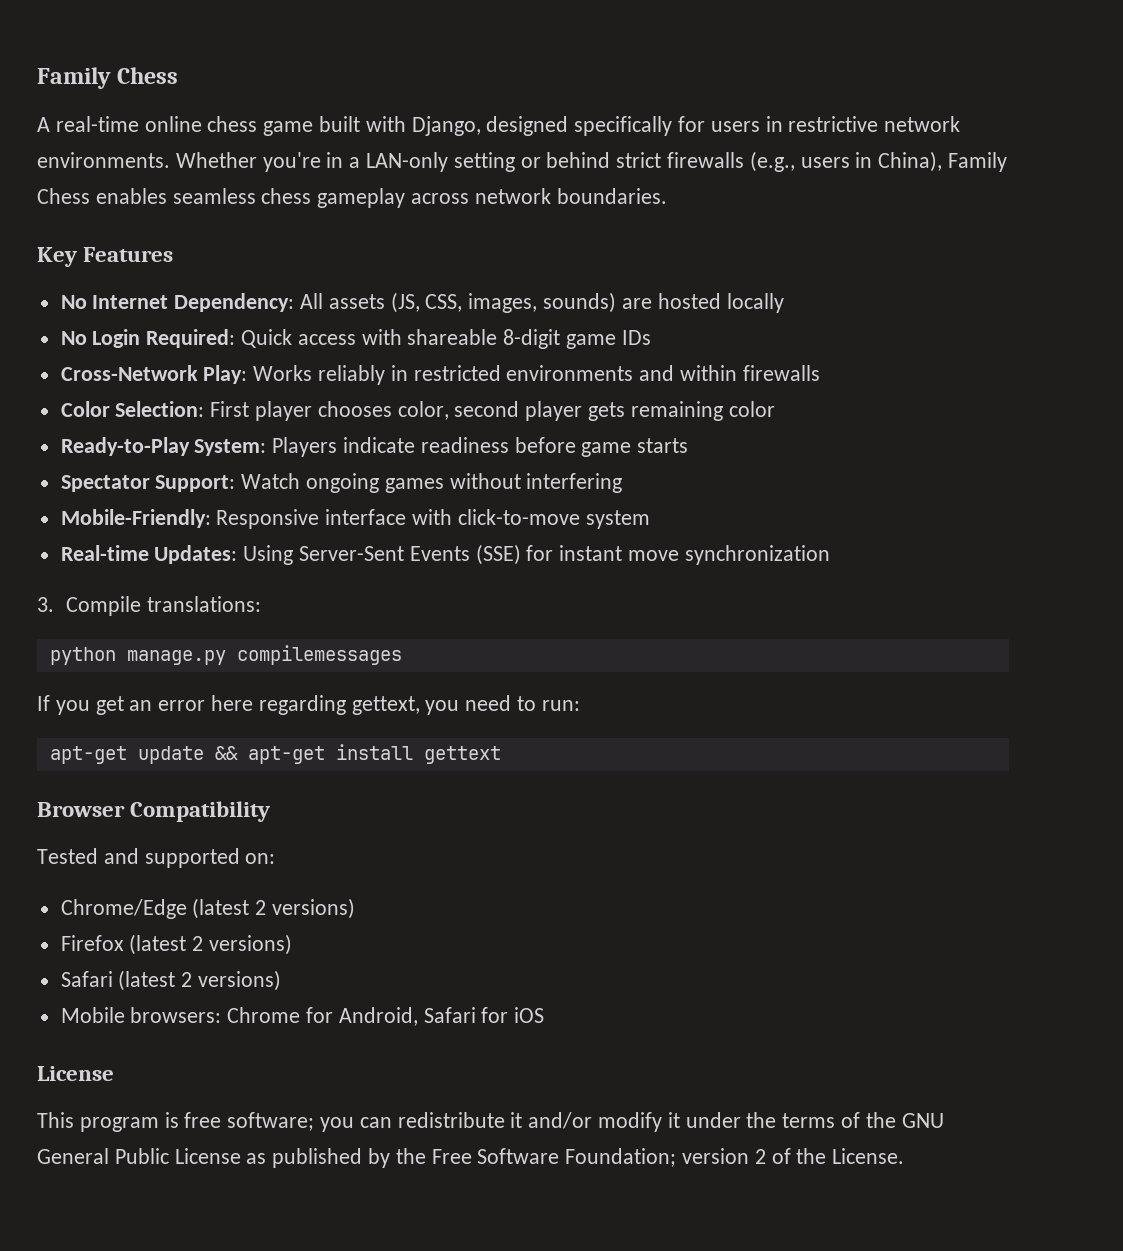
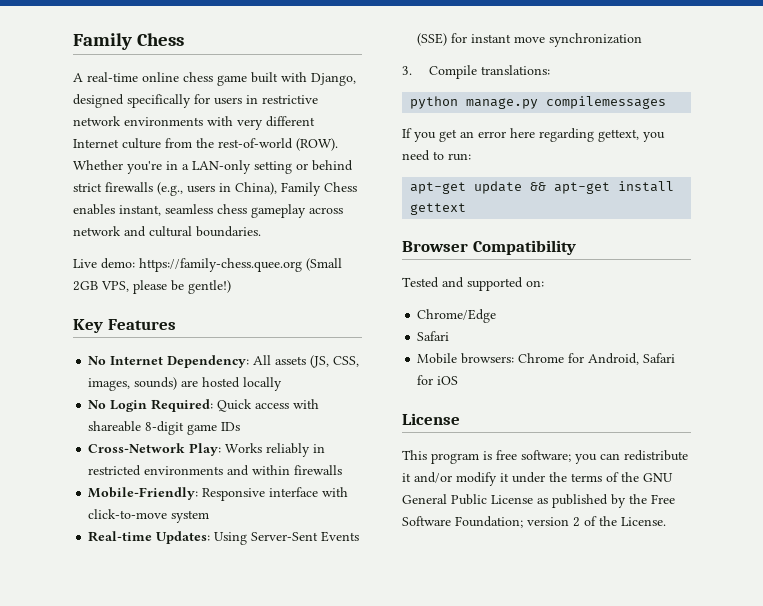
- A real-time online chess game built with Django, designed specifically for users in restrictive network environments.
+ A real-time online chess game built with Django, designed specifically for users in restrictive network environments with very different Internet culture from the rest-of-world (ROW).
- Whether you're in a LAN-only setting or behind strict firewalls (e.g., users in China), Family Chess enables seamless chess gameplay across network boundaries.
+ Whether you're in a LAN-only setting or behind strict firewalls (e.g., users in China), Family Chess enables instant, seamless chess gameplay across network and cultural boundaries.
+ Live demo: https://family-chess.quee.org (Small 2GB VPS, please be gentle!)
- Color Selection: First player chooses color, second player gets remaining color
- Ready-to-Play System: Players indicate readiness before game starts
- Spectator Support: Watch ongoing games without interfering
- Chrome/Edge (latest 2 versions)
- Firefox (latest 2 versions)
- Safari (latest 2 versions)
+ Chrome/Edge
+ Safari

